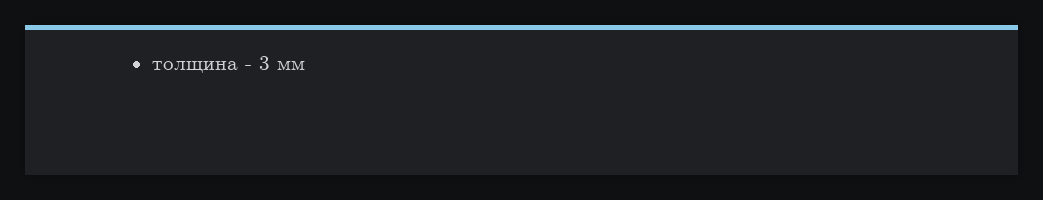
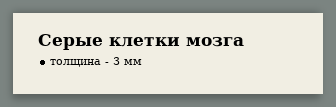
+ Серые клетки мозга

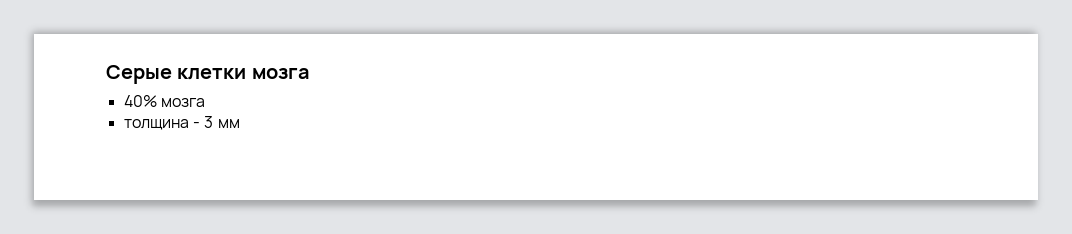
+ 40% мозга

